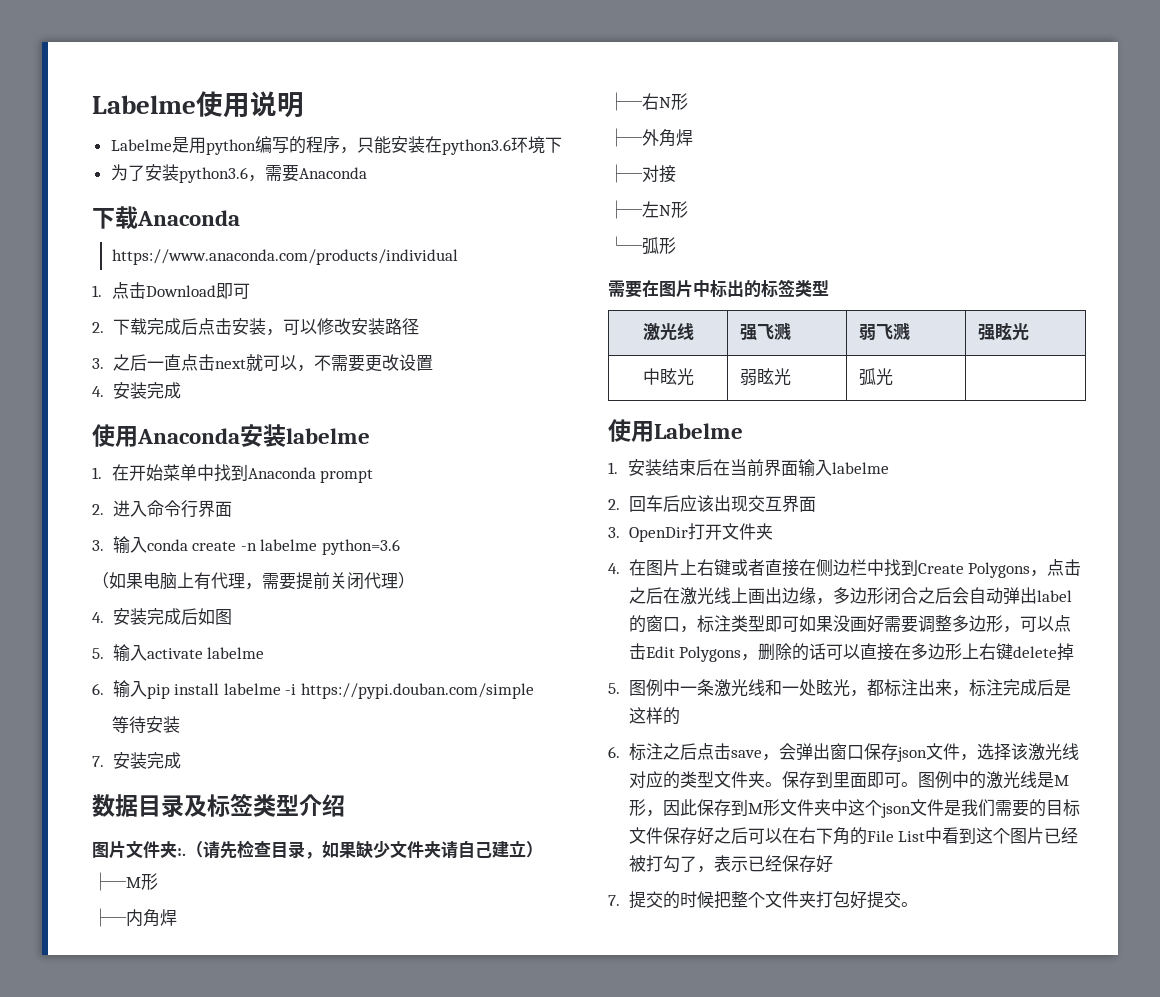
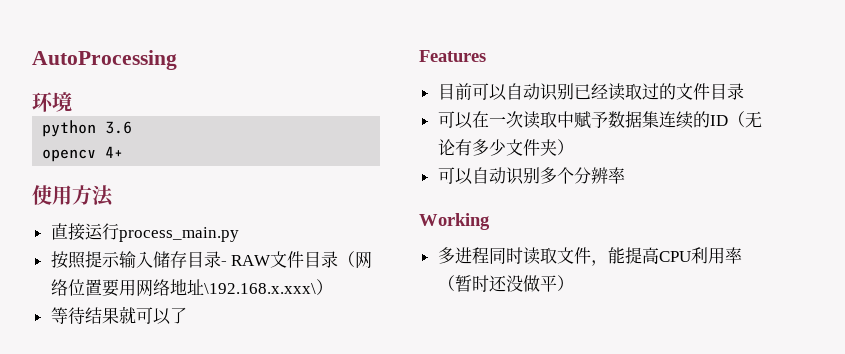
- Labelme使用说明
- Labelme是用python编写的程序，只能安装在python3.6环境下
- 为了安装python3.6，需要Anaconda
- 下载Anaconda
- https://www.anaconda.com/products/individual
- 1.点击Download即可
- 2.下载完成后点击安装，可以修改安装路径
- 3.之后一直点击next就可以，不需要更改设置
- 4.安装完成
- 使用Anaconda安装labelme
- 1.在开始菜单中找到Anaconda prompt
- 2.进入命令行界面
- 3.输入conda create -n labelme python=3.6
- （如果电脑上有代理，需要提前关闭代理）
- 4.安装完成后如图
- 5.输入activate labelme
- 6.输入pip install labelme -i https://pypi.douban.com/simple
- 等待安装
- 7.安装完成
- 数据目录及标签类型介绍
- 图片文件夹:.（请先检查目录，如果缺少文件夹请自己建立）
- ├─M形
- ├─内角焊
- ├─右N形
- ├─外角焊
- ├─对接
- ├─左N形
- └─弧形
- 需要在图片中标出的标签类型
- 激光线 | 强飞溅 | 弱飞溅 | 强眩光
- 中眩光 | 弱眩光 | 弧光 |
- 使用Labelme
- 1.安装结束后在当前界面输入labelme
- 2.回车后应该出现交互界面
- 3. OpenDir打开文件夹
- 4.在图片上右键或者直接在侧边栏中找到Create Polygons，点击之后在激光线上画出边缘，多边形闭合之后会自动弹出label的窗口，标注类型即可如果没画好需要调整多边形，可以点击Edit Polygons，删除的话可以直接在多边形上右键delete掉
- 5.图例中一条激光线和一处眩光，都标注出来，标注完成后是这样的
- 6.标注之后点击save，会弹出窗口保存json文件，选择该激光线对应的类型文件夹。保存到里面即可。图例中的激光线是M形，因此保存到M形文件夹中这个json文件是我们需要的目标文件保存好之后可以在右下角的File List中看到这个图片已经被打勾了，表示已经保存好
- 7.提交的时候把整个文件夹打包好提交。
+ AutoProcessing
+ 环境
+ python 3.6
+ opencv 4+
+ 使用方法
+ 直接运行process_main.py
+ 按照提示输入储存目录- RAW文件目录（网络位置要用网络地址\192.168.x.xxx\）
+ 等待结果就可以了
+ Features
+ 目前可以自动识别已经读取过的文件目录
+ 可以在一次读取中赋予数据集连续的ID（无论有多少文件夹）
+ 可以自动识别多个分辨率
+ Working
+ 多进程同时读取文件，能提高CPU利用率（暂时还没做平）

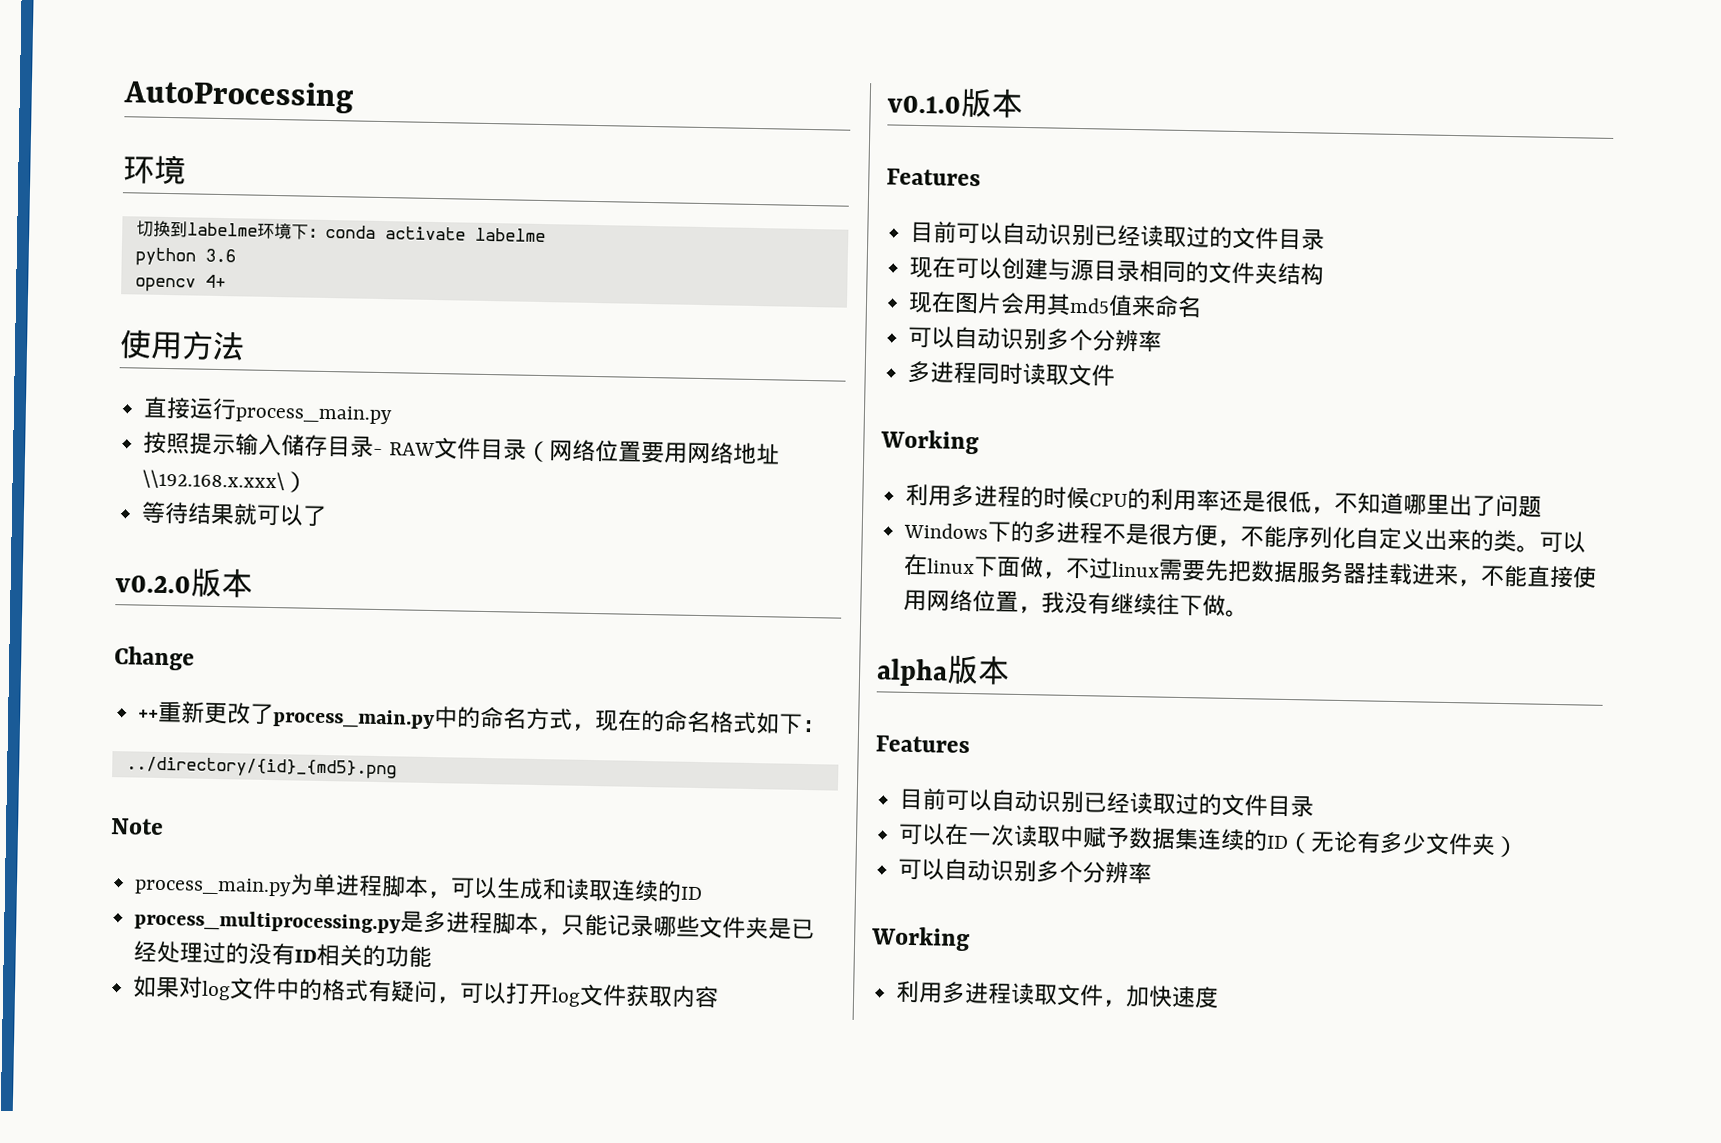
+ 切换到labelme环境下：conda activate labelme
- 按照提示输入储存目录- RAW文件目录（网络位置要用网络地址\192.168.x.xxx\）
+ 按照提示输入储存目录- RAW文件目录（网络位置要用网络地址\\192.168.x.xxx\）
+ v0.2.0版本
+ Change
+ ++重新更改了process_main.py中的命名方式，现在的命名格式如下：
+ ../directory/{id}_{md5}.png
+ Note
+ process_main.py为单进程脚本，可以生成和读取连续的ID
+ process_multiprocessing.py是多进程脚本，只能记录哪些文件夹是已经处理过的没有ID相关的功能
+ 如果对log文件中的格式有疑问，可以打开log文件获取内容
+ v0.1.0版本
+ Features
+ 目前可以自动识别已经读取过的文件目录
+ 现在可以创建与源目录相同的文件夹结构
+ 现在图片会用其md5值来命名
+ 可以自动识别多个分辨率
+ 多进程同时读取文件
+ Working
+ 利用多进程的时候CPU的利用率还是很低，不知道哪里出了问题
+ Windows下的多进程不是很方便，不能序列化自定义出来的类。可以在linux下面做，不过linux需要先把数据服务器挂载进来，不能直接使用网络位置，我没有继续往下做。
+ alpha版本
- 多进程同时读取文件，能提高CPU利用率（暂时还没做平）
+ 利用多进程读取文件，加快速度

